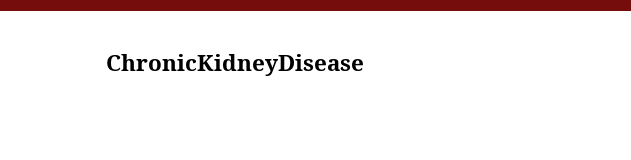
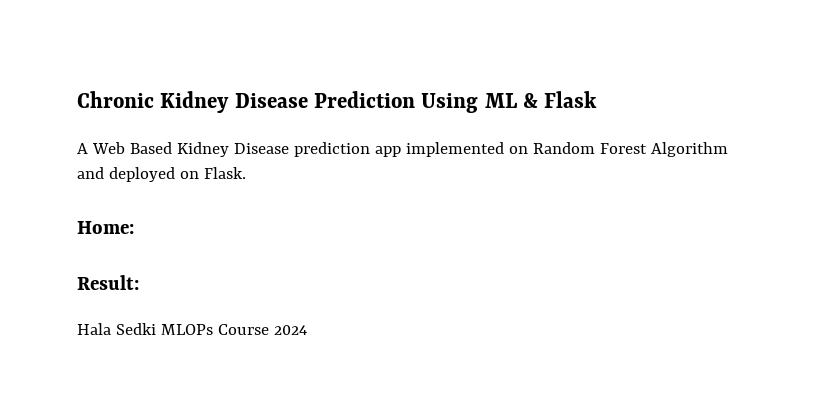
- ChronicKidneyDisease
+ Chronic Kidney Disease Prediction Using ML & Flask
+ A Web Based Kidney Disease prediction app implemented on Random Forest Algorithm and deployed on Flask.
+ Home:
+ Result:
+ Hala Sedki MLOPs Course 2024

